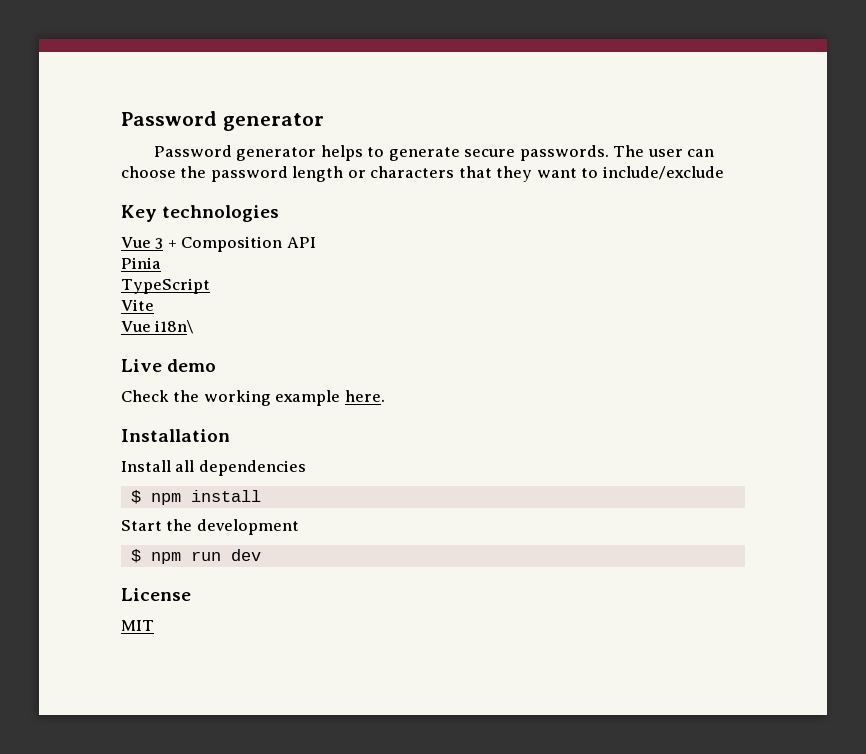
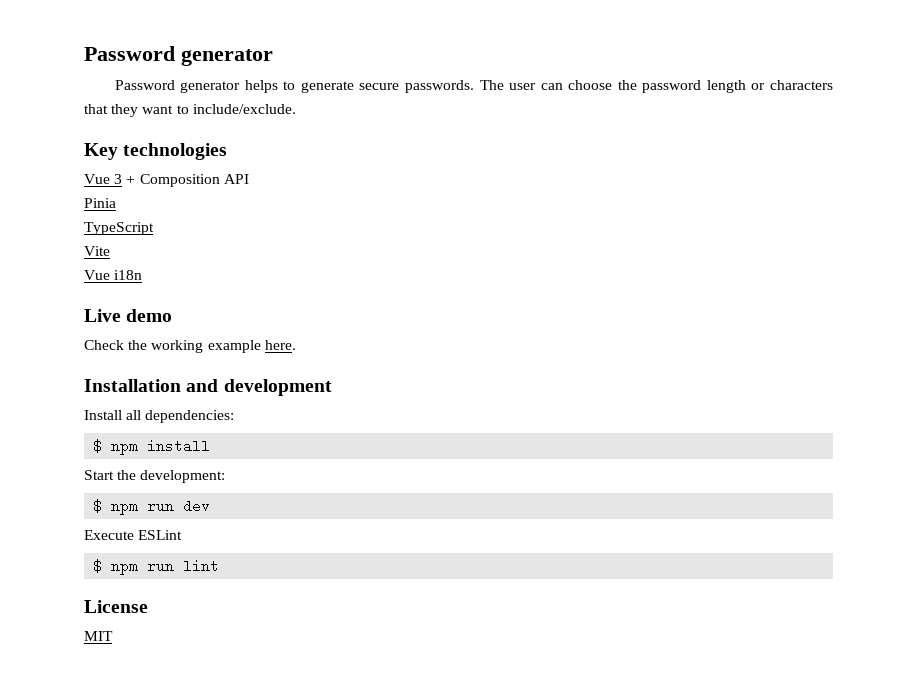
- The user can choose the password length or characters that they want to include/exclude
+ The user can choose the password length or characters that they want to include/exclude.
- Vue i18n\
+ Vue i18n
- Installation
+ Installation and development
- Install all dependencies
+ Install all dependencies:
- Start the development
+ Start the development:
+ Execute ESLint
+ $ npm run lint

